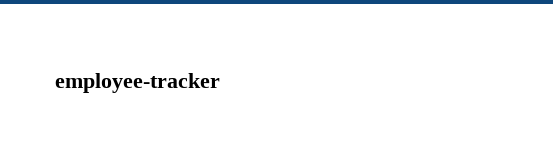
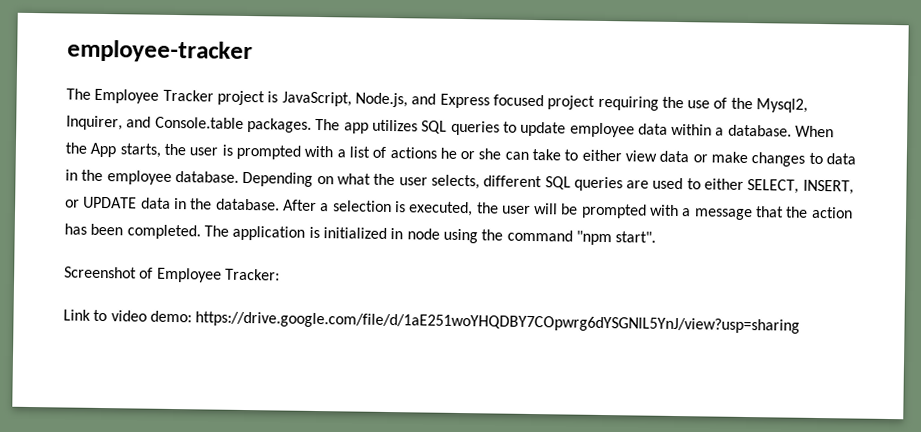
+ The Employee Tracker project is JavaScript, Node.js, and Express focused project requiring the use of the Mysql2, Inquirer, and Console.table packages. The app utilizes SQL queries to update employee data within a database. When the App starts, the user is prompted with a list of actions he or she can take to either view data or make changes to data in the employee database. Depending on what the user selects, different SQL queries are used to either SELECT, INSERT, or UPDATE data in the database. After a selection is executed, the user will be prompted with a message that the action has been completed. The application is initialized in node using the command "npm start".
+ Screenshot of Employee Tracker:
+ Link to video demo: https://drive.google.com/file/d/1aE251woYHQDBY7COpwrg6dYSGNlL5YnJ/view?usp=sharing

